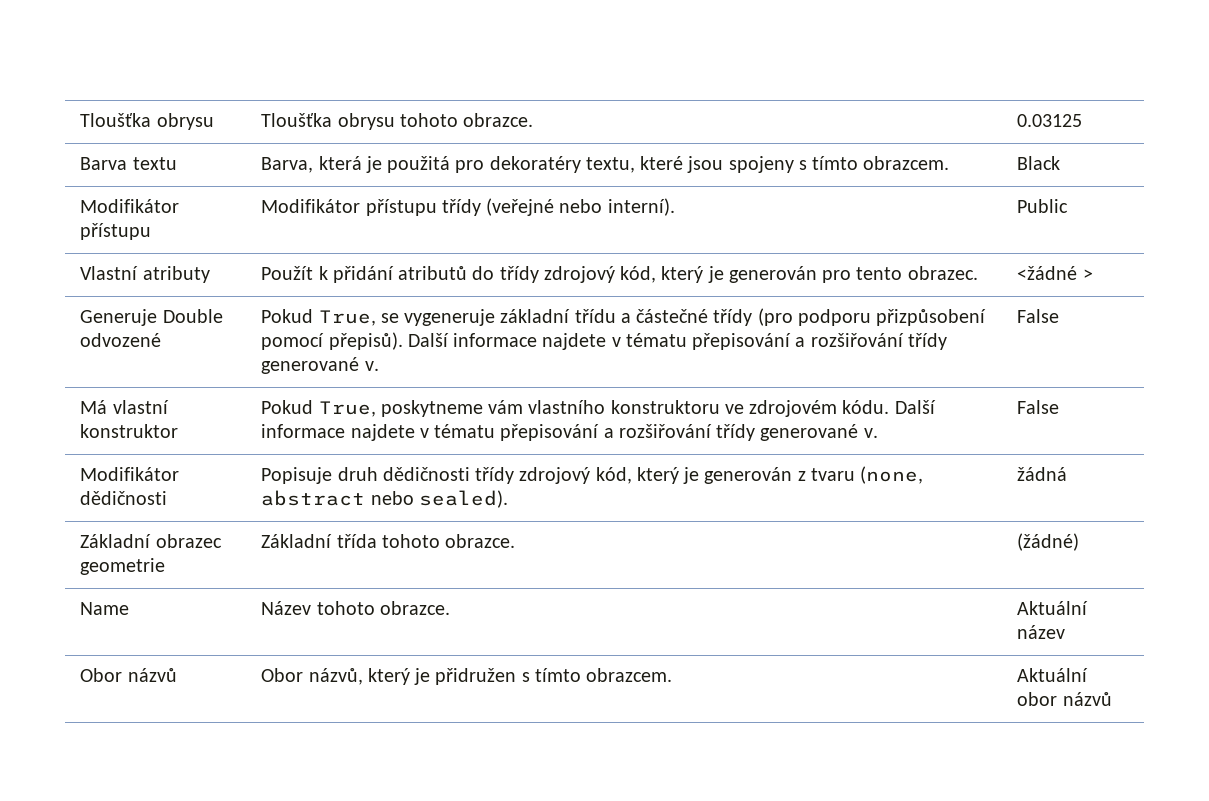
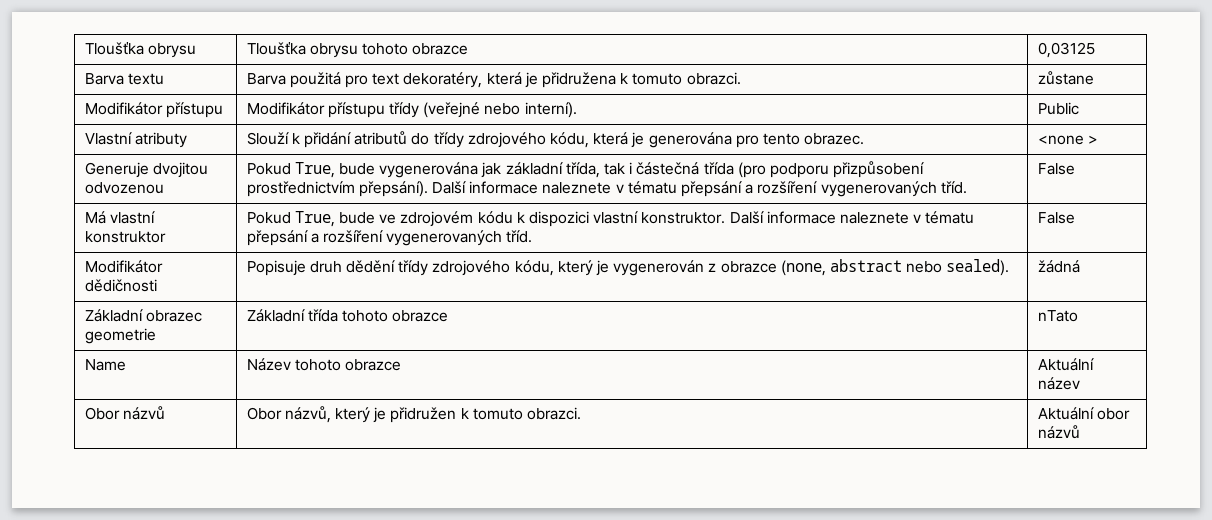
- Tloušťka obrysu | Tloušťka obrysu tohoto obrazce. | 0.03125
+ Tloušťka obrysu | Tloušťka obrysu tohoto obrazce | 0,03125
- Barva textu | Barva, která je použitá pro dekoratéry textu, které jsou spojeny s tímto obrazcem. | Black
+ Barva textu | Barva použitá pro text dekoratéry, která je přidružena k tomuto obrazci. | zůstane
- Vlastní atributy | Použít k přidání atributů do třídy zdrojový kód, který je generován pro tento obrazec. | <žádné >
+ Vlastní atributy | Slouží k přidání atributů do třídy zdrojového kódu, která je generována pro tento obrazec. | <none >
- Generuje Double odvozené | Pokud True, se vygeneruje základní třídu a částečné třídy (pro podporu přizpůsobení pomocí přepisů). Další informace najdete v tématu přepisování a rozšiřování třídy generované v. | False
+ Generuje dvojitou odvozenou | Pokud True, bude vygenerována jak základní třída, tak i částečná třída (pro podporu přizpůsobení prostřednictvím přepsání). Další informace naleznete v tématu přepsání a rozšíření vygenerovaných tříd. | False
- Má vlastní konstruktor | Pokud True, poskytneme vám vlastního konstruktoru ve zdrojovém kódu. Další informace najdete v tématu přepisování a rozšiřování třídy generované v. | False
+ Má vlastní konstruktor | Pokud True, bude ve zdrojovém kódu k dispozici vlastní konstruktor. Další informace naleznete v tématu přepsání a rozšíření vygenerovaných tříd. | False
- Modifikátor dědičnosti | Popisuje druh dědičnosti třídy zdrojový kód, který je generován z tvaru (none, abstract nebo sealed). | žádná
+ Modifikátor dědičnosti | Popisuje druh dědění třídy zdrojového kódu, který je vygenerován z obrazce (none, abstract nebo sealed). | žádná
- Základní obrazec geometrie | Základní třída tohoto obrazce. | (žádné)
+ Základní obrazec geometrie | Základní třída tohoto obrazce | nTato
- Name | Název tohoto obrazce. | Aktuální název
+ Name | Název tohoto obrazce | Aktuální název
- Obor názvů | Obor názvů, který je přidružen s tímto obrazcem. | Aktuální obor názvů
+ Obor názvů | Obor názvů, který je přidružen k tomuto obrazci. | Aktuální obor názvů

